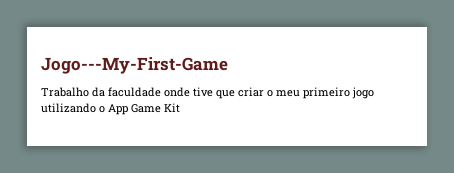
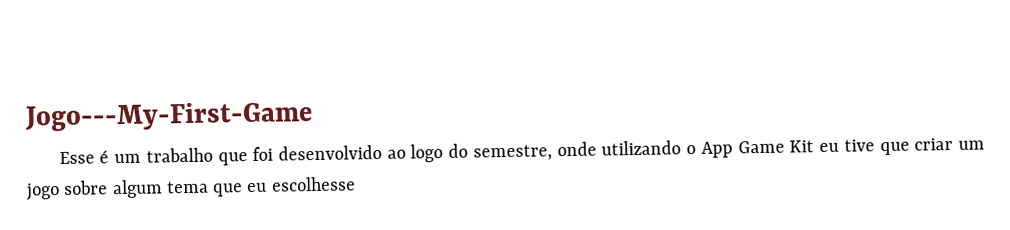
- Trabalho da faculdade onde tive que criar o meu primeiro jogo utilizando o App Game Kit
+ Esse é um trabalho que foi desenvolvido ao logo do semestre, onde utilizando o App Game Kit eu tive que criar um jogo sobre algum tema que eu escolhesse

